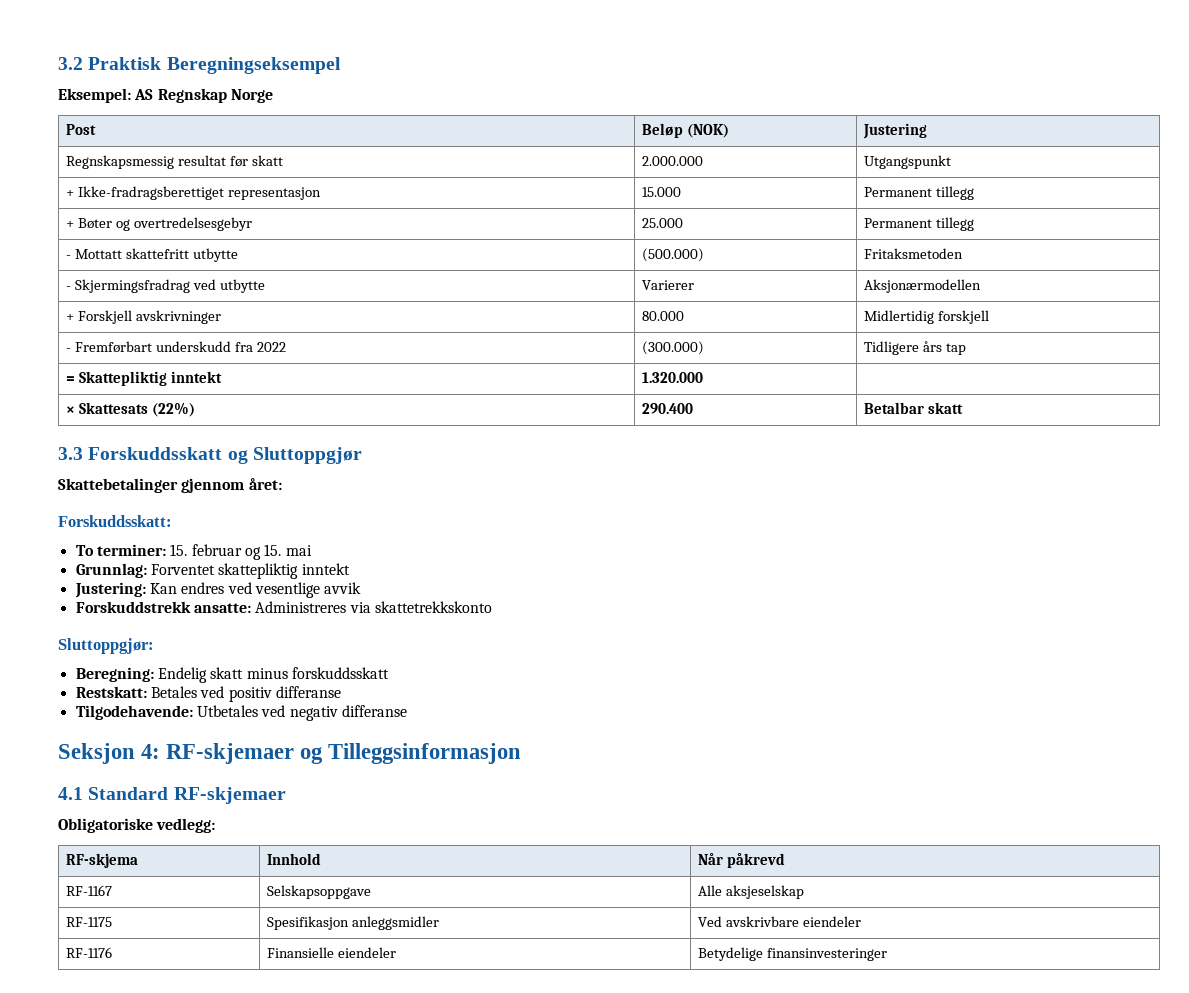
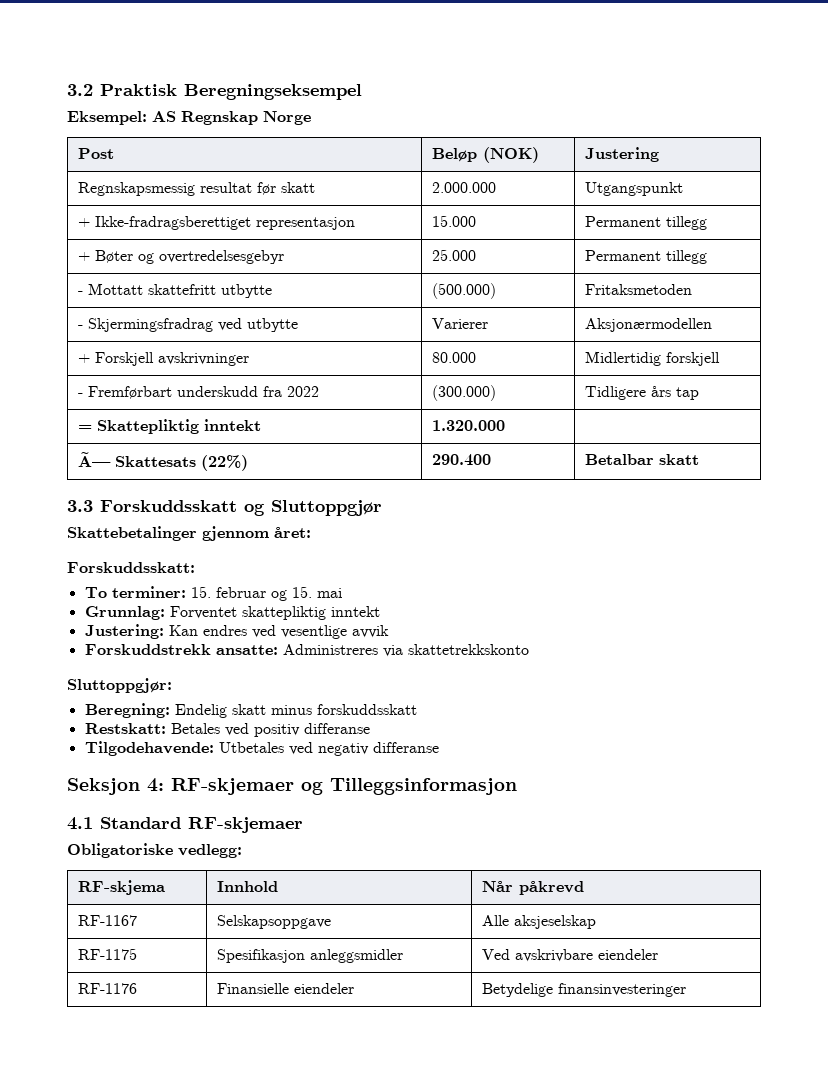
- × Skattesats (22%) | 290.400 | Betalbar skatt
+ Ã— Skattesats (22%) | 290.400 | Betalbar skatt

